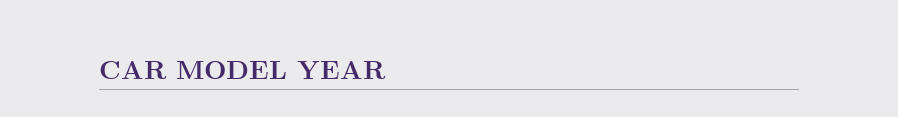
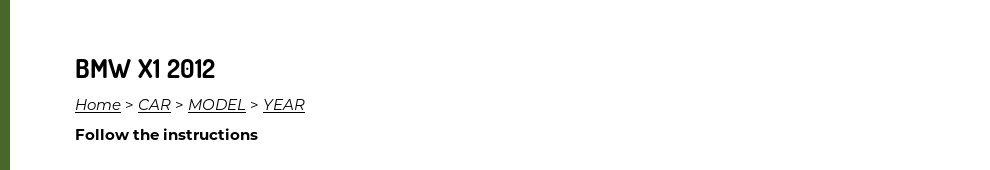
- CAR MODEL YEAR
+ BMW X1 2012
+ Home > CAR > MODEL > YEAR
+ Follow the instructions

